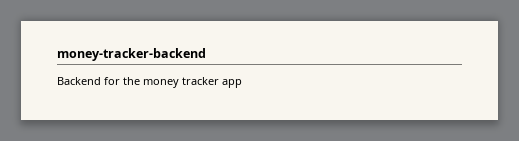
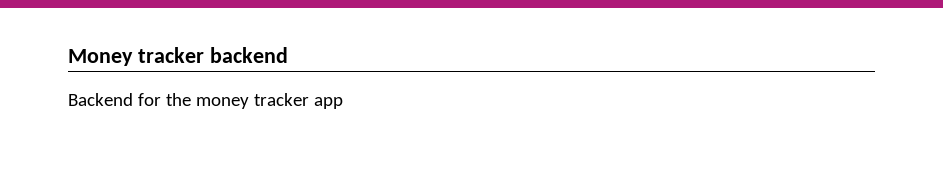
- money-tracker-backend
+ Money tracker backend

